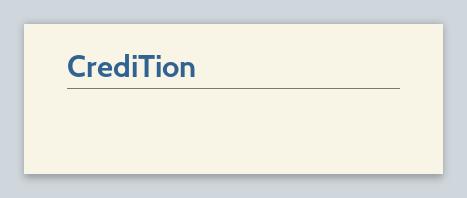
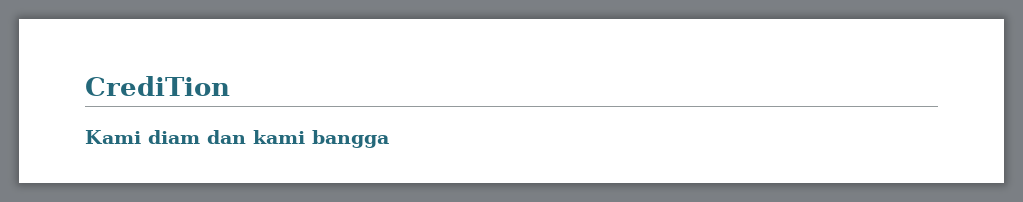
+ Kami diam dan kami bangga

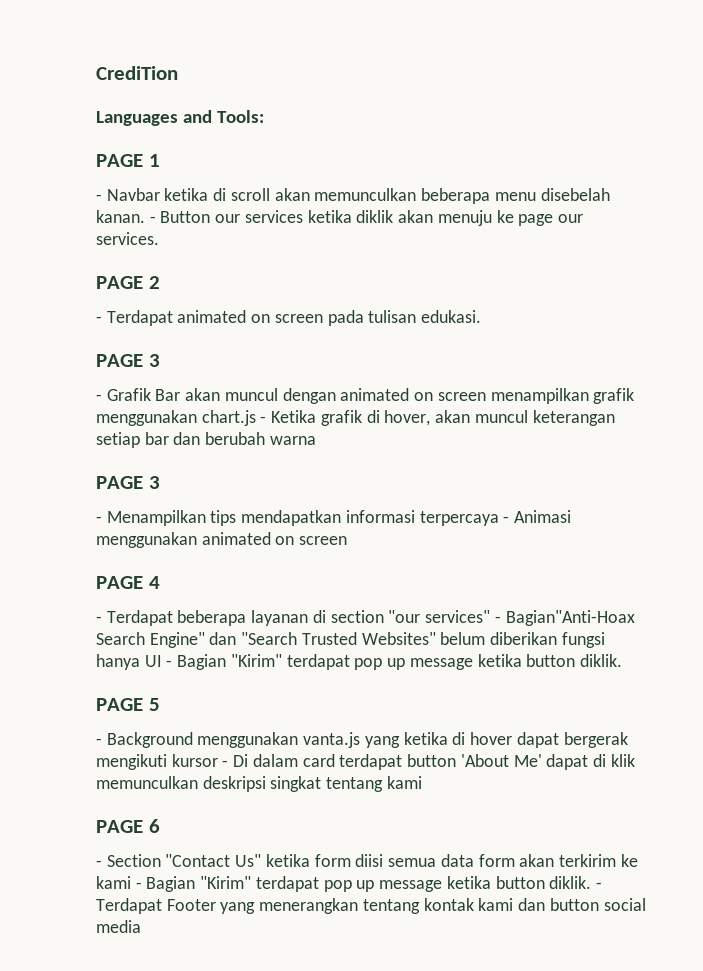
- Kami diam dan kami bangga
+ Languages and Tools:
+ PAGE 1
+ - Navbar ketika di scroll akan memunculkan beberapa menu disebelah kanan. - Button our services ketika diklik akan menuju ke page our services.
+ PAGE 2
+ - Terdapat animated on screen pada tulisan edukasi.
+ PAGE 3
+ - Grafik Bar akan muncul dengan animated on screen menampilkan grafik menggunakan chart.js - Ketika grafik di hover, akan muncul keterangan setiap bar dan berubah warna
+ PAGE 3
+ - Menampilkan tips mendapatkan informasi terpercaya - Animasi menggunakan animated on screen
+ PAGE 4
+ - Terdapat beberapa layanan di section "our services" - Bagian"Anti-Hoax Search Engine" dan "Search Trusted Websites" belum diberikan fungsi hanya UI - Bagian "Kirim" terdapat pop up message ketika button diklik.
+ PAGE 5
+ - Background menggunakan vanta.js yang ketika di hover dapat bergerak mengikuti kursor - Di dalam card terdapat button 'About Me' dapat di klik memunculkan deskripsi singkat tentang kami
+ PAGE 6
+ - Section "Contact Us" ketika form diisi semua data form akan terkirim ke kami - Bagian "Kirim" terdapat pop up message ketika button diklik. - Terdapat Footer yang menerangkan tentang kontak kami dan button social media

